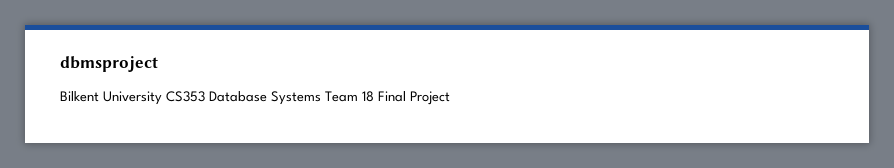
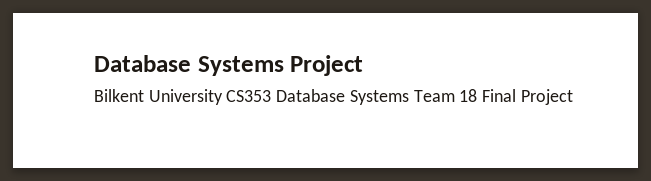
- dbmsproject
+ Database Systems Project

